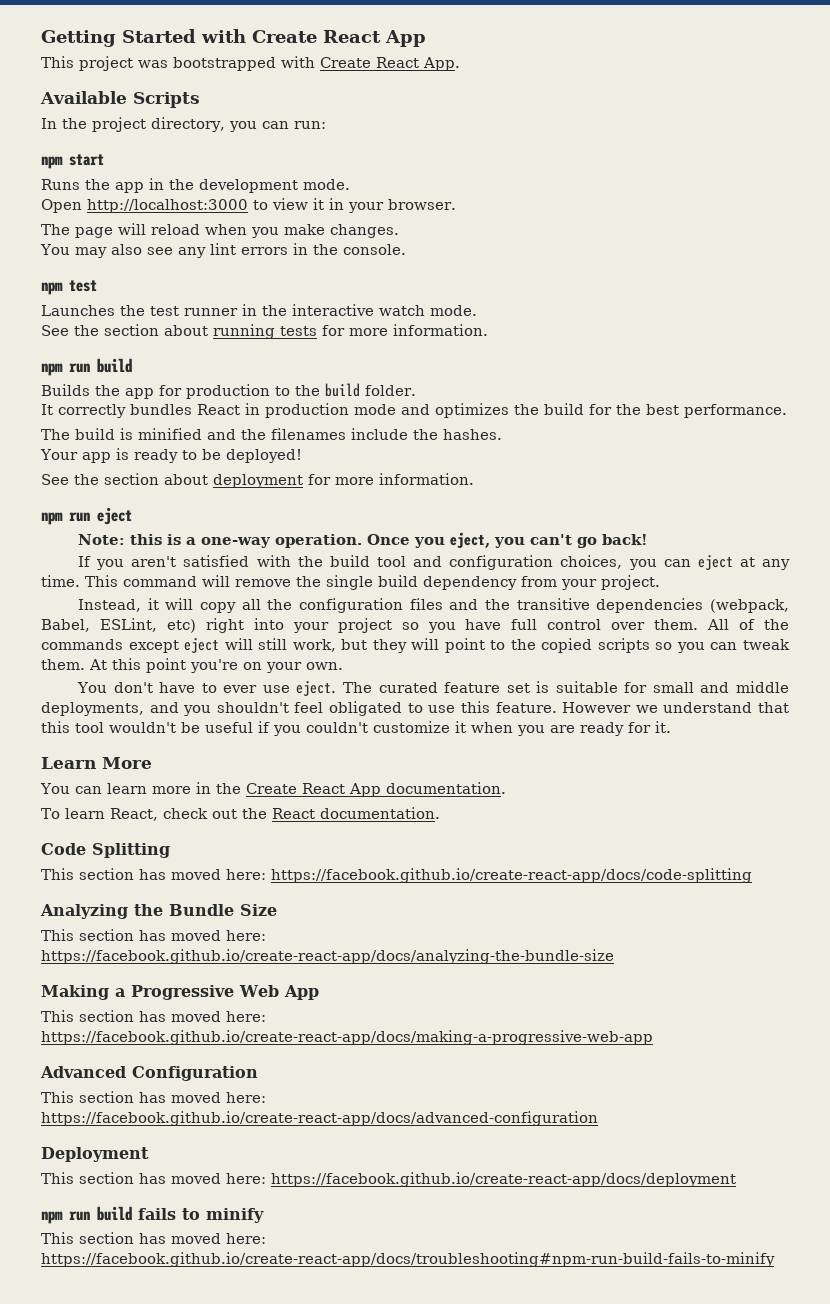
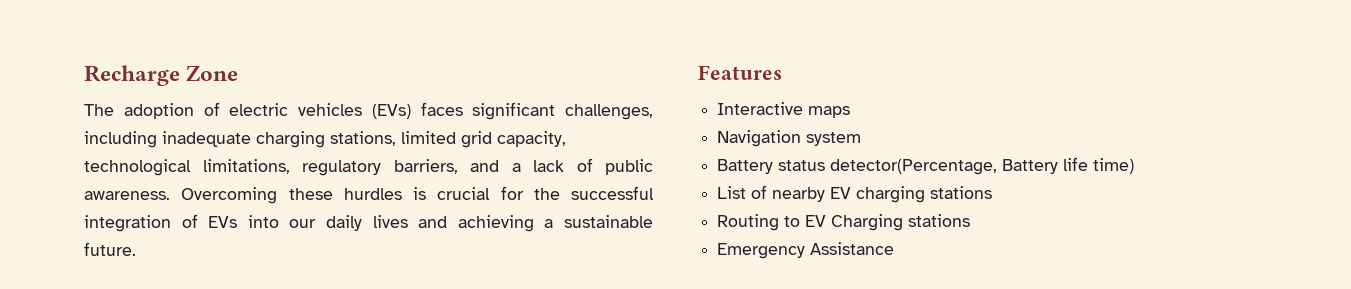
- Getting Started with Create React App
- This project was bootstrapped with Create React App.
- Available Scripts
- In the project directory, you can run:
- npm start
- Runs the app in the development mode.
- Open http://localhost:3000 to view it in your browser.
- The page will reload when you make changes.
- You may also see any lint errors in the console.
- npm test
- Launches the test runner in the interactive watch mode.
- See the section about running tests for more information.
- npm run build
- Builds the app for production to the build folder.
- It correctly bundles React in production mode and optimizes the build for the best performance.
- The build is minified and the filenames include the hashes.
- Your app is ready to be deployed!
- See the section about deployment for more information.
- npm run eject
- Note: this is a one-way operation. Once you eject, you can't go back!
- If you aren't satisfied with the build tool and configuration choices, you can eject at any time. This command will remove the single build dependency from your project.
- Instead, it will copy all the configuration files and the transitive dependencies (webpack, Babel, ESLint, etc) right into your project so you have full control over them. All of the commands except eject will still work, but they will point to the copied scripts so you can tweak them. At this point you're on your own.
- You don't have to ever use eject. The curated feature set is suitable for small and middle deployments, and you shouldn't feel obligated to use this feature. However we understand that this tool wouldn't be useful if you couldn't customize it when you are ready for it.
- Learn More
- You can learn more in the Create React App documentation.
- To learn React, check out the React documentation.
- Code Splitting
- This section has moved here: https://facebook.github.io/create-react-app/docs/code-splitting
- Analyzing the Bundle Size
- This section has moved here: https://facebook.github.io/create-react-app/docs/analyzing-the-bundle-size
- Making a Progressive Web App
- This section has moved here: https://facebook.github.io/create-react-app/docs/making-a-progressive-web-app
- Advanced Configuration
- This section has moved here: https://facebook.github.io/create-react-app/docs/advanced-configuration
- Deployment
- This section has moved here: https://facebook.github.io/create-react-app/docs/deployment
- npm run build fails to minify
- This section has moved here: https://facebook.github.io/create-react-app/docs/troubleshooting#npm-run-build-fails-to-minify
+ Recharge Zone
+ The adoption of electric vehicles (EVs) faces significant challenges, including inadequate charging stations, limited grid capacity, technological limitations, regulatory barriers, and a lack of public awareness. Overcoming these hurdles is crucial for the successful integration of EVs into our daily lives and achieving a sustainable future.
+ Features
+ Interactive maps
+ Navigation system
+ Battery status detector(Percentage, Battery life time)
+ List of nearby EV charging stations
+ Routing to EV Charging stations
+ Emergency Assistance

